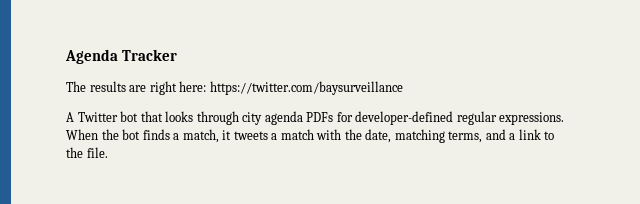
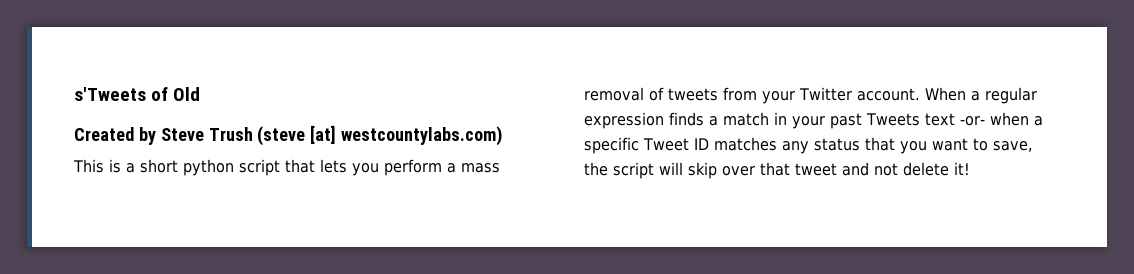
- Agenda Tracker
- The results are right here: https://twitter.com/baysurveillance
- A Twitter bot that looks through city agenda PDFs for developer-defined regular expressions. When the bot finds a match, it tweets a match with the date, matching terms, and a link to the file.
+ s'Tweets of Old
+ Created by Steve Trush (steve [at] westcountylabs.com)
+ This is a short python script that lets you perform a mass removal of tweets from your Twitter account. When a regular expression finds a match in your past Tweets text -or- when a specific Tweet ID matches any status that you want to save, the script will skip over that tweet and not delete it!

